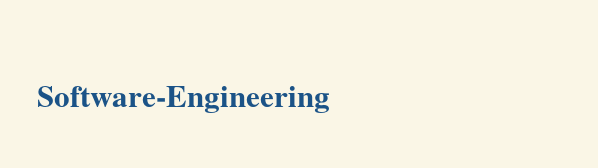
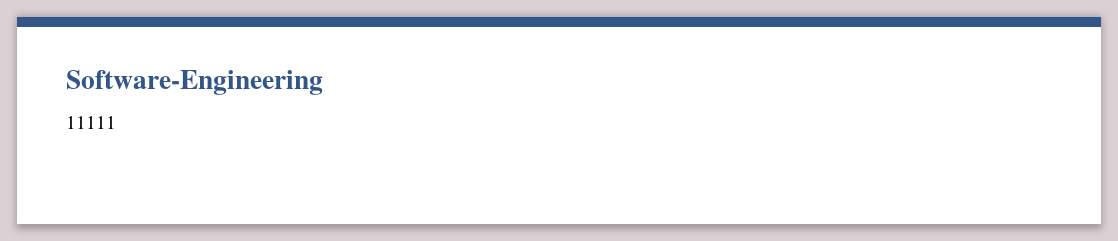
+ 11111

